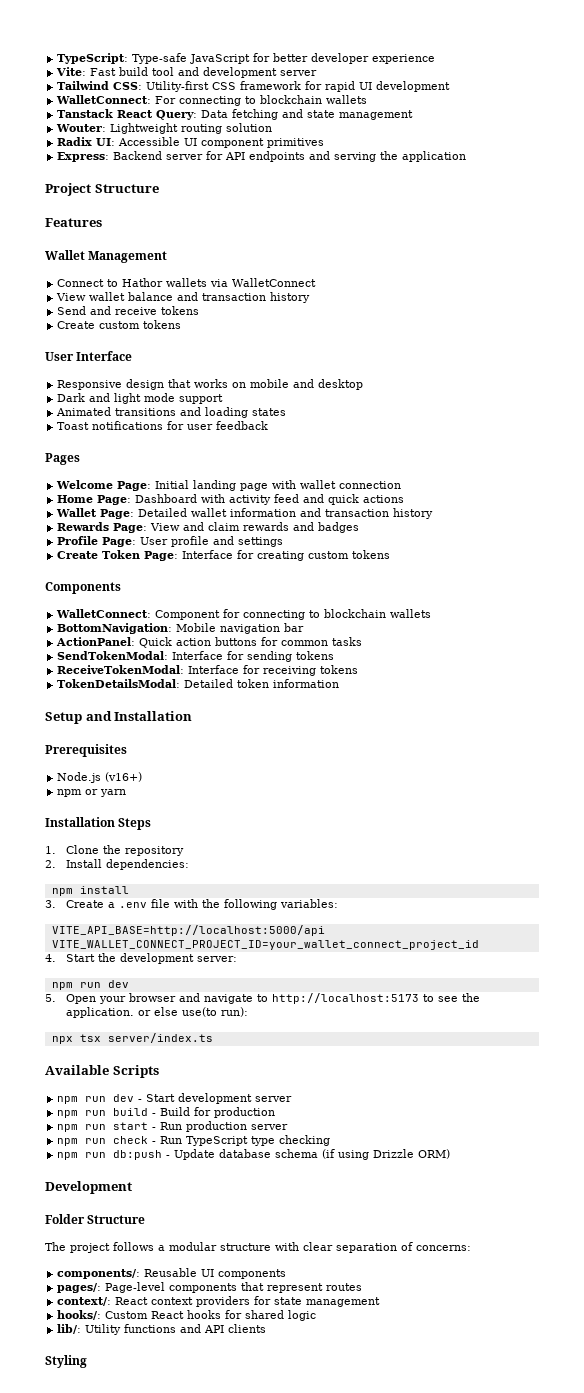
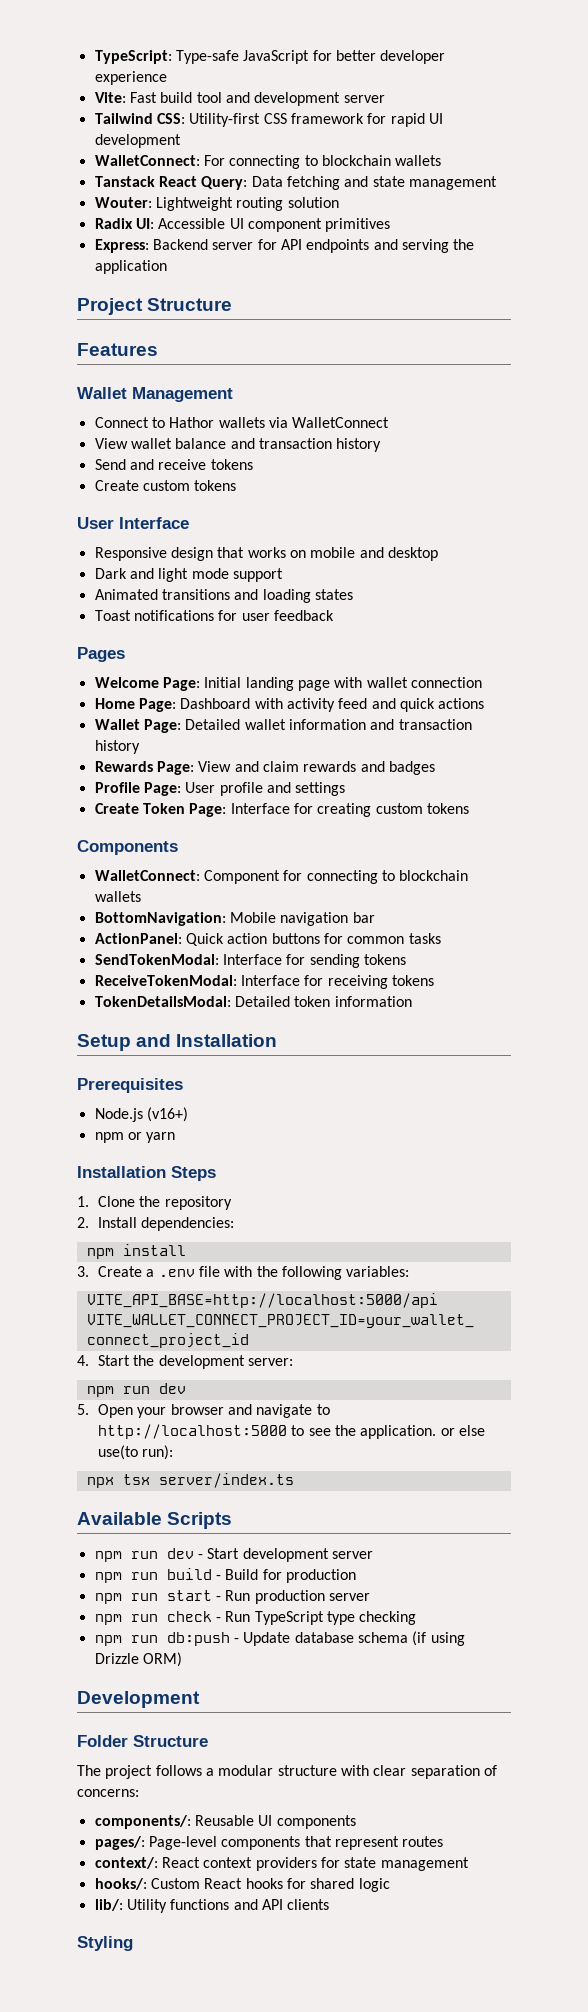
- 5. Open your browser and navigate to http://localhost:5173 to see the application. or else use(to run):
+ 5. Open your browser and navigate to http://localhost:5000 to see the application. or else use(to run):

